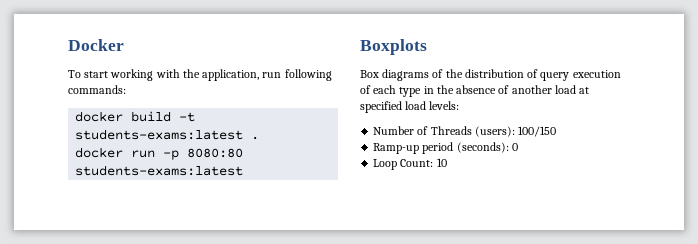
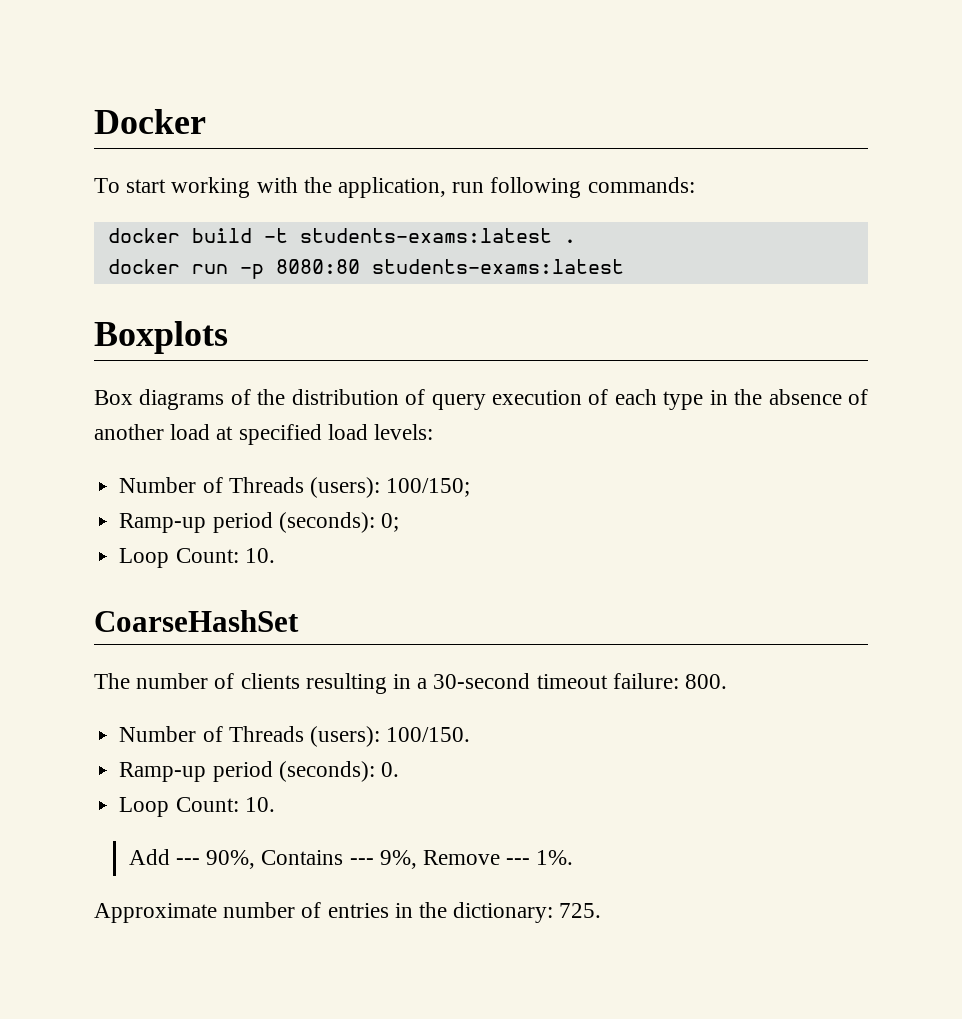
- Number of Threads (users): 100/150
- Ramp-up period (seconds): 0
- Loop Count: 10
+ Number of Threads (users): 100/150;
+ Ramp-up period (seconds): 0;
+ Loop Count: 10.
+ CoarseHashSet
+ The number of clients resulting in a 30-second timeout failure: 800.
+ Number of Threads (users): 100/150.
+ Ramp-up period (seconds): 0.
+ Loop Count: 10.
+ Add --- 90%, Contains --- 9%, Remove --- 1%.
+ Approximate number of entries in the dictionary: 725.

